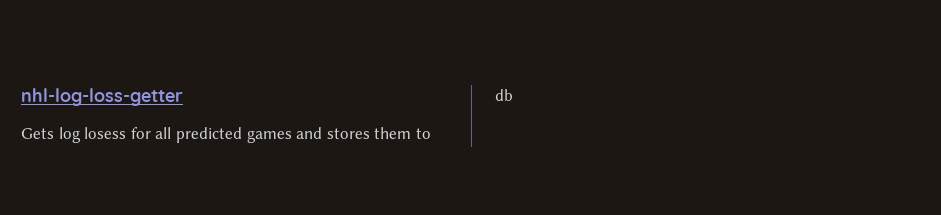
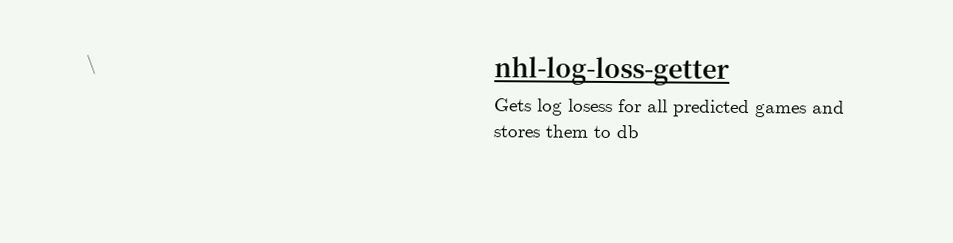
+ \

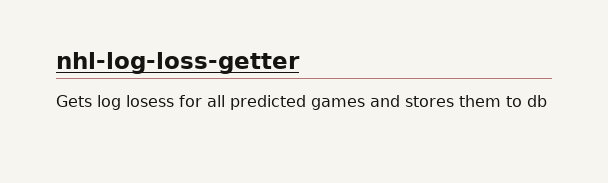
- \

